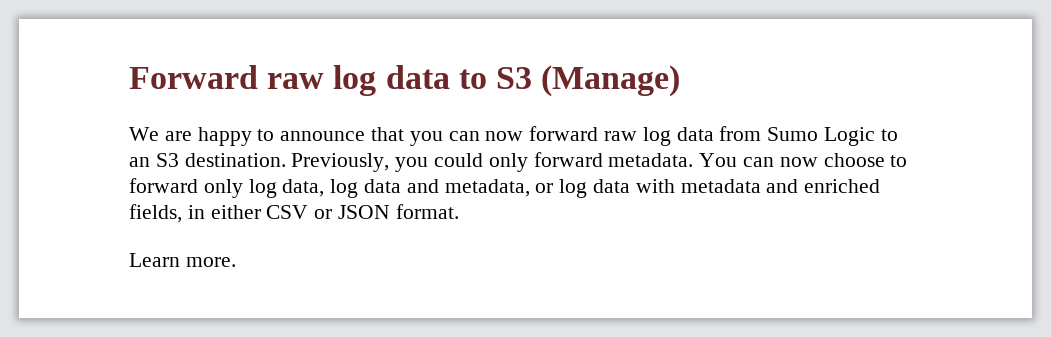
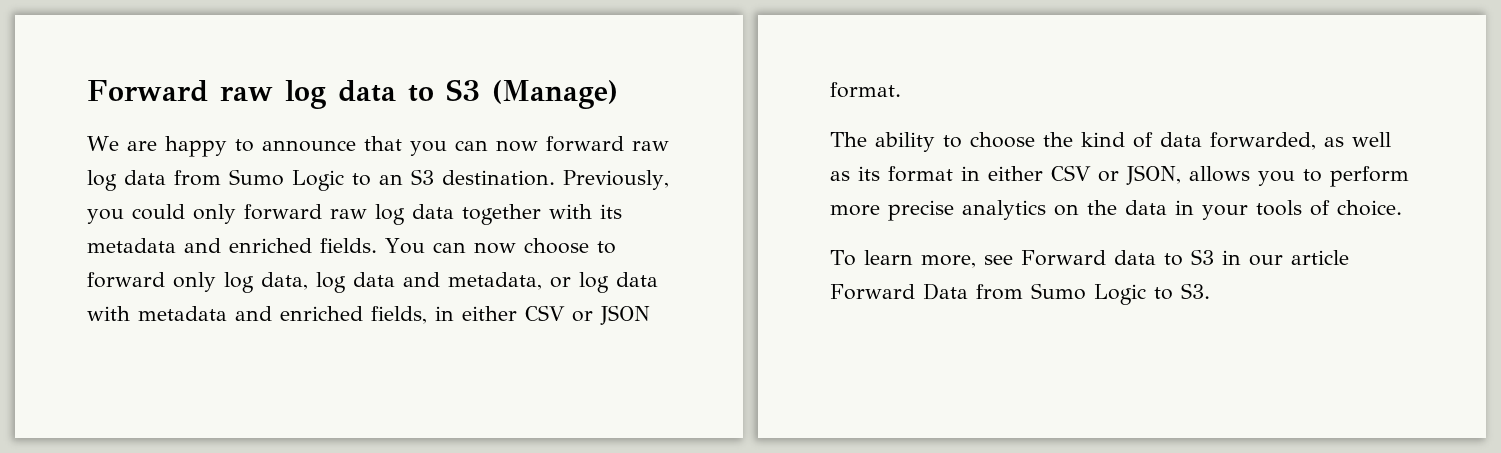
- Previously, you could only forward metadata.
+ Previously, you could only forward raw log data together with its metadata and enriched fields.
- Learn more.
+ The ability to choose the kind of data forwarded, as well as its format in either CSV or JSON, allows you to perform more precise analytics on the data in your tools of choice.
+ To learn more, see Forward data to S3 in our article Forward Data from Sumo Logic to S3.

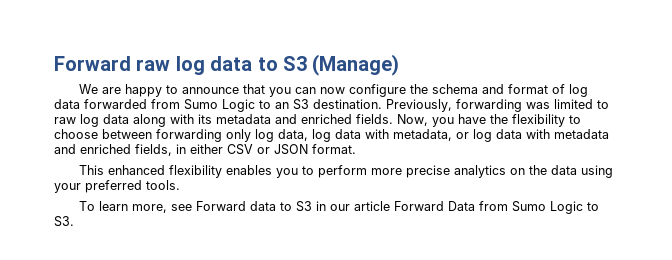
- We are happy to announce that you can now forward raw log data from Sumo Logic to an S3 destination.
+ We are happy to announce that you can now configure the schema and format of log data forwarded from Sumo Logic to an S3 destination.
- Previously, you could only forward raw log data together with its metadata and enriched fields.
+ Previously, forwarding was limited to raw log data along with its metadata and enriched fields.
- You can now choose to forward only log data, log data and metadata, or log data with metadata and enriched fields, in either CSV or JSON format.
+ Now, you have the flexibility to choose between forwarding only log data, log data with metadata, or log data with metadata and enriched fields, in either CSV or JSON format.
- The ability to choose the kind of data forwarded, as well as its format in either CSV or JSON, allows you to perform more precise analytics on the data in your tools of choice.
+ This enhanced flexibility enables you to perform more precise analytics on the data using your preferred tools.

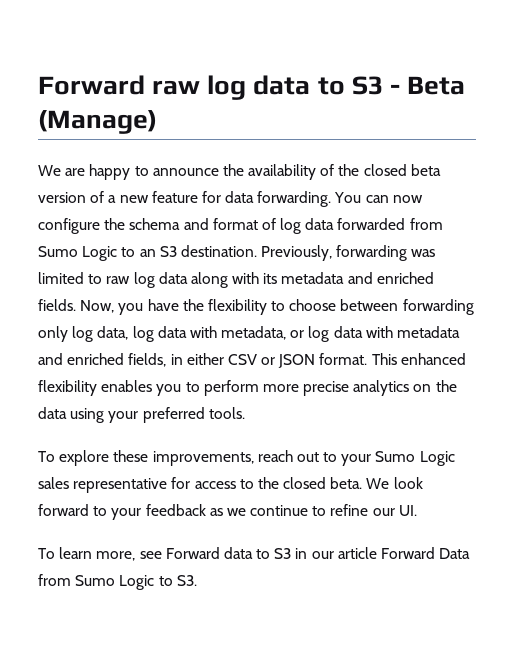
- Forward raw log data to S3 (Manage)
+ Forward raw log data to S3 - Beta (Manage)
- We are happy to announce that you can now configure the schema and format of log data forwarded from Sumo Logic to an S3 destination.
+ We are happy to announce the availability of the closed beta version of a new feature for data forwarding. You can now configure the schema and format of log data forwarded from Sumo Logic to an S3 destination.
- Now, you have the flexibility to choose between forwarding only log data, log data with metadata, or log data with metadata and enriched fields, in either CSV or JSON format.
- This enhanced flexibility enables you to perform more precise analytics on the data using your preferred tools.
+ Now, you have the flexibility to choose between forwarding only log data, log data with metadata, or log data with metadata and enriched fields, in either CSV or JSON format. This enhanced flexibility enables you to perform more precise analytics on the data using your preferred tools.
+ To explore these improvements, reach out to your Sumo Logic sales representative for access to the closed beta. We look forward to your feedback as we continue to refine our UI.

